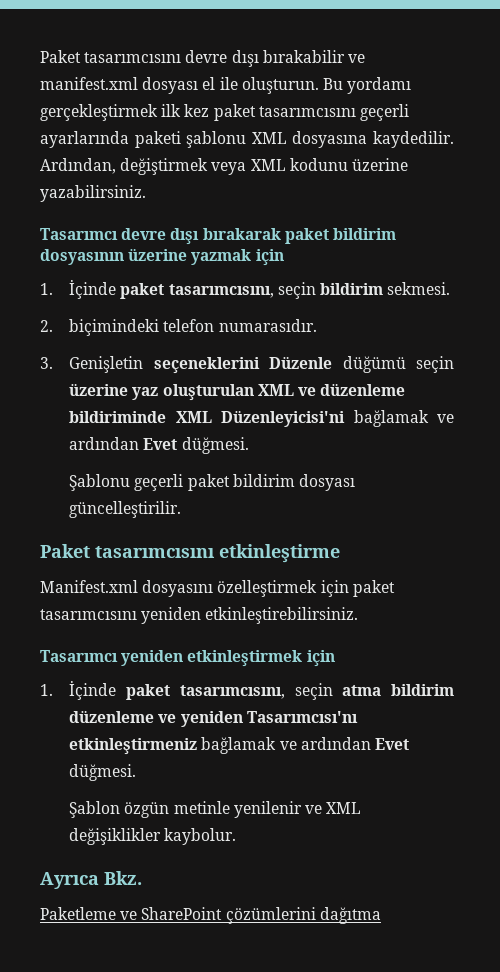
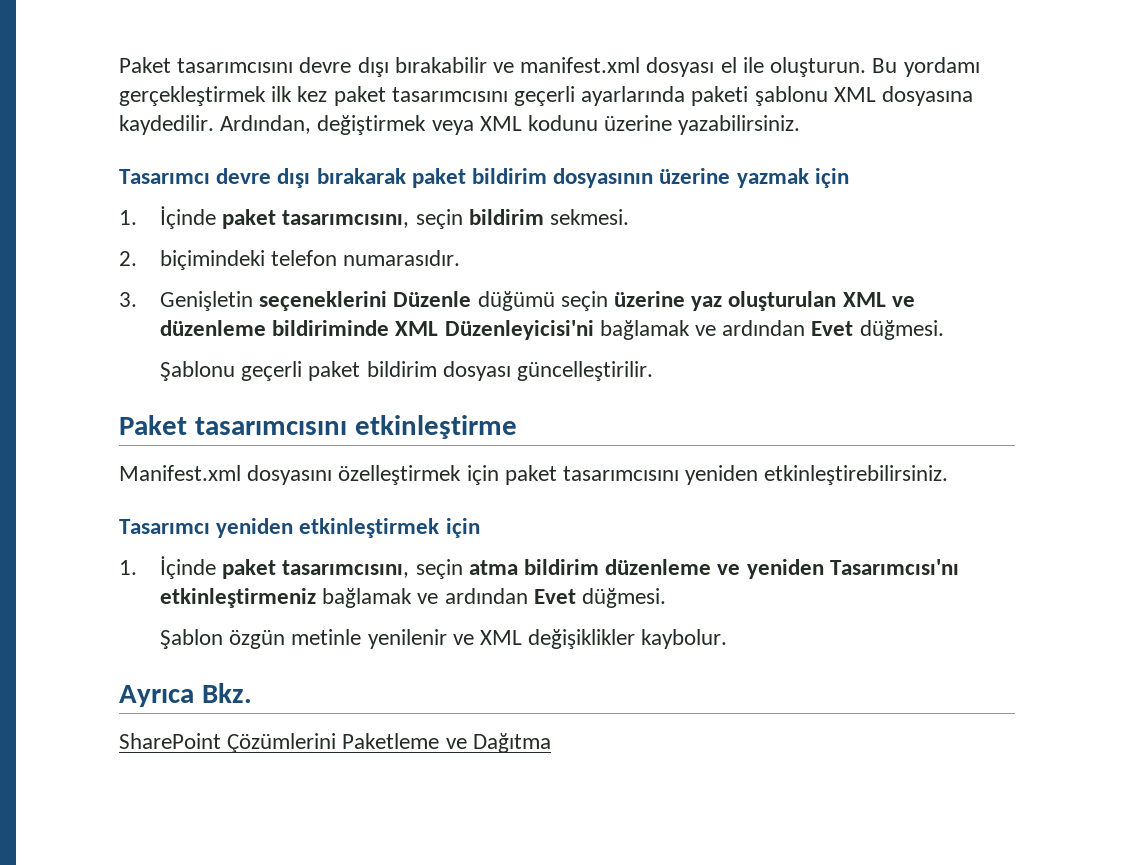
- Paketleme ve SharePoint çözümlerini dağıtma
+ SharePoint Çözümlerini Paketleme ve Dağıtma

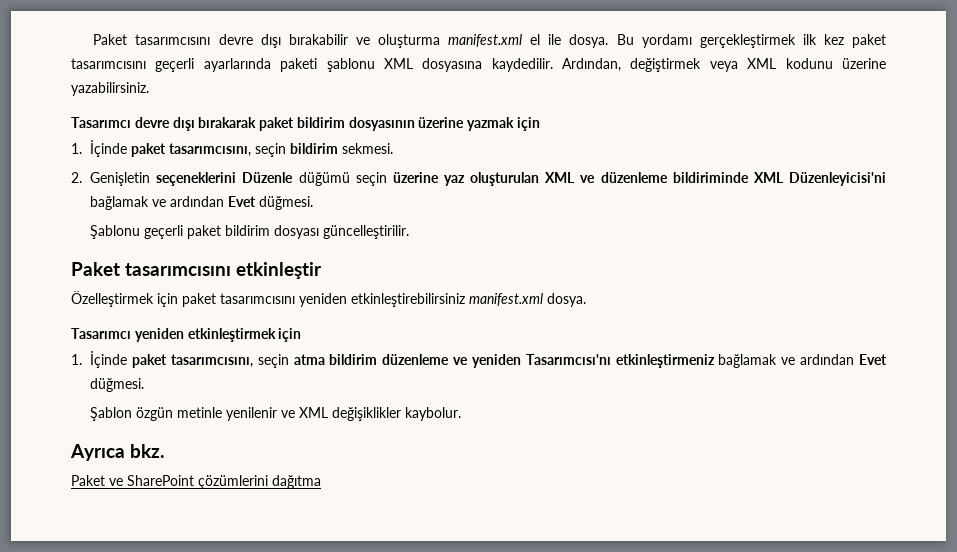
- Paket tasarımcısını devre dışı bırakabilir ve manifest.xml dosyası el ile oluşturun.
+ Paket tasarımcısını devre dışı bırakabilir ve oluşturma manifest.xml el ile dosya.
- 2. biçimindeki telefon numarasıdır.
- 3. Genişletin seçeneklerini Düzenle düğümü seçin üzerine yaz oluşturulan XML ve düzenleme bildiriminde XML Düzenleyicisi'ni bağlamak ve ardından Evet düğmesi.
+ 2. Genişletin seçeneklerini Düzenle düğümü seçin üzerine yaz oluşturulan XML ve düzenleme bildiriminde XML Düzenleyicisi'ni bağlamak ve ardından Evet düğmesi.
- Paket tasarımcısını etkinleştirme
- Manifest.xml dosyasını özelleştirmek için paket tasarımcısını yeniden etkinleştirebilirsiniz.
+ Paket tasarımcısını etkinleştir
+ Özelleştirmek için paket tasarımcısını yeniden etkinleştirebilirsiniz manifest.xml dosya.
- Ayrıca Bkz.
- SharePoint Çözümlerini Paketleme ve Dağıtma
+ Ayrıca bkz.
+ Paket ve SharePoint çözümlerini dağıtma

